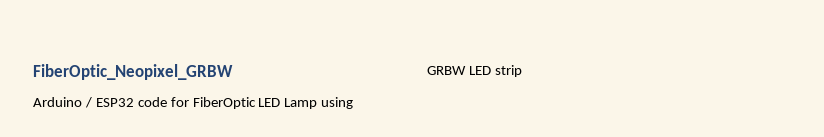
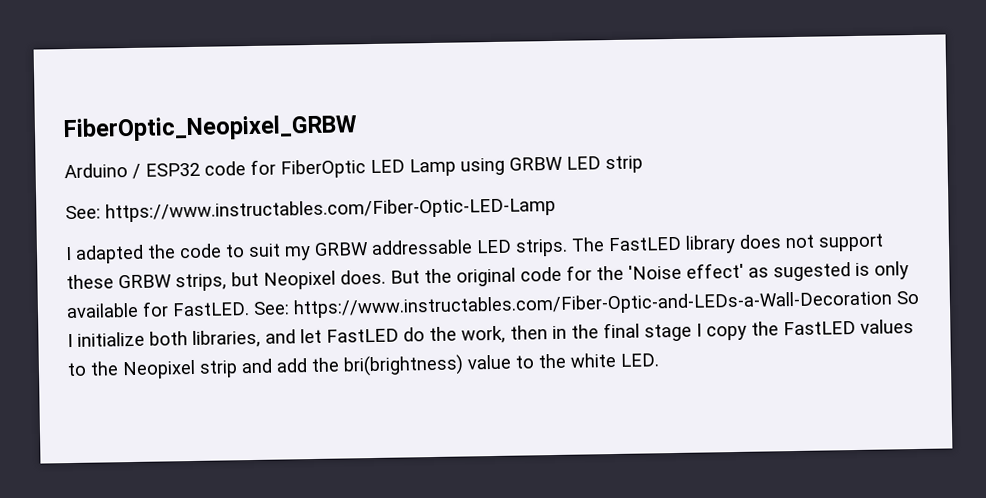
+ See: https://www.instructables.com/Fiber-Optic-LED-Lamp
+ I adapted the code to suit my GRBW addressable LED strips. The FastLED library does not support these GRBW strips, but Neopixel does. But the original code for the 'Noise effect' as sugested is only available for FastLED. See: https://www.instructables.com/Fiber-Optic-and-LEDs-a-Wall-Decoration So I initialize both libraries, and let FastLED do the work, then in the final stage I copy the FastLED values to the Neopixel strip and add the bri(brightness) value to the white LED.

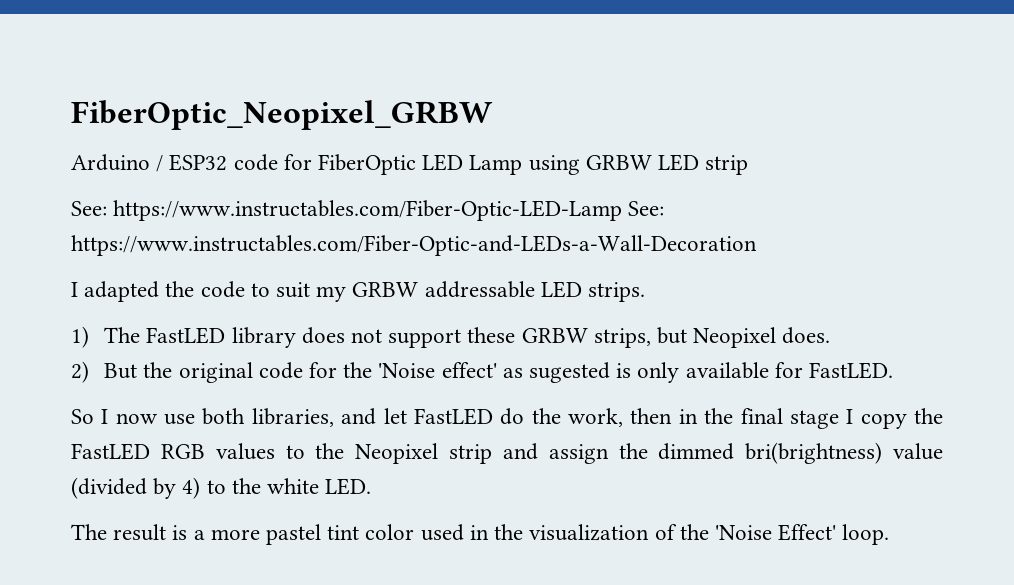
- See: https://www.instructables.com/Fiber-Optic-LED-Lamp
+ See: https://www.instructables.com/Fiber-Optic-LED-Lamp See: https://www.instructables.com/Fiber-Optic-and-LEDs-a-Wall-Decoration
- I adapted the code to suit my GRBW addressable LED strips. The FastLED library does not support these GRBW strips, but Neopixel does. But the original code for the 'Noise effect' as sugested is only available for FastLED. See: https://www.instructables.com/Fiber-Optic-and-LEDs-a-Wall-Decoration So I initialize both libraries, and let FastLED do the work, then in the final stage I copy the FastLED values to the Neopixel strip and add the bri(brightness) value to the white LED.
+ I adapted the code to suit my GRBW addressable LED strips.
+ 1) The FastLED library does not support these GRBW strips, but Neopixel does.
+ 2) But the original code for the 'Noise effect' as sugested is only available for FastLED.
+ So I now use both libraries, and let FastLED do the work, then in the final stage I copy the FastLED RGB values to the Neopixel strip and assign the dimmed bri(brightness) value (divided by 4) to the white LED.
+ The result is a more pastel tint color used in the visualization of the 'Noise Effect' loop.

